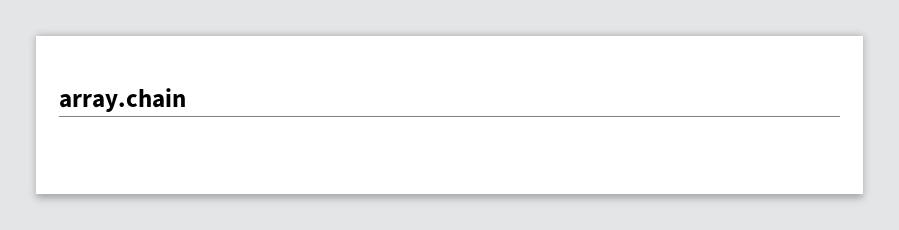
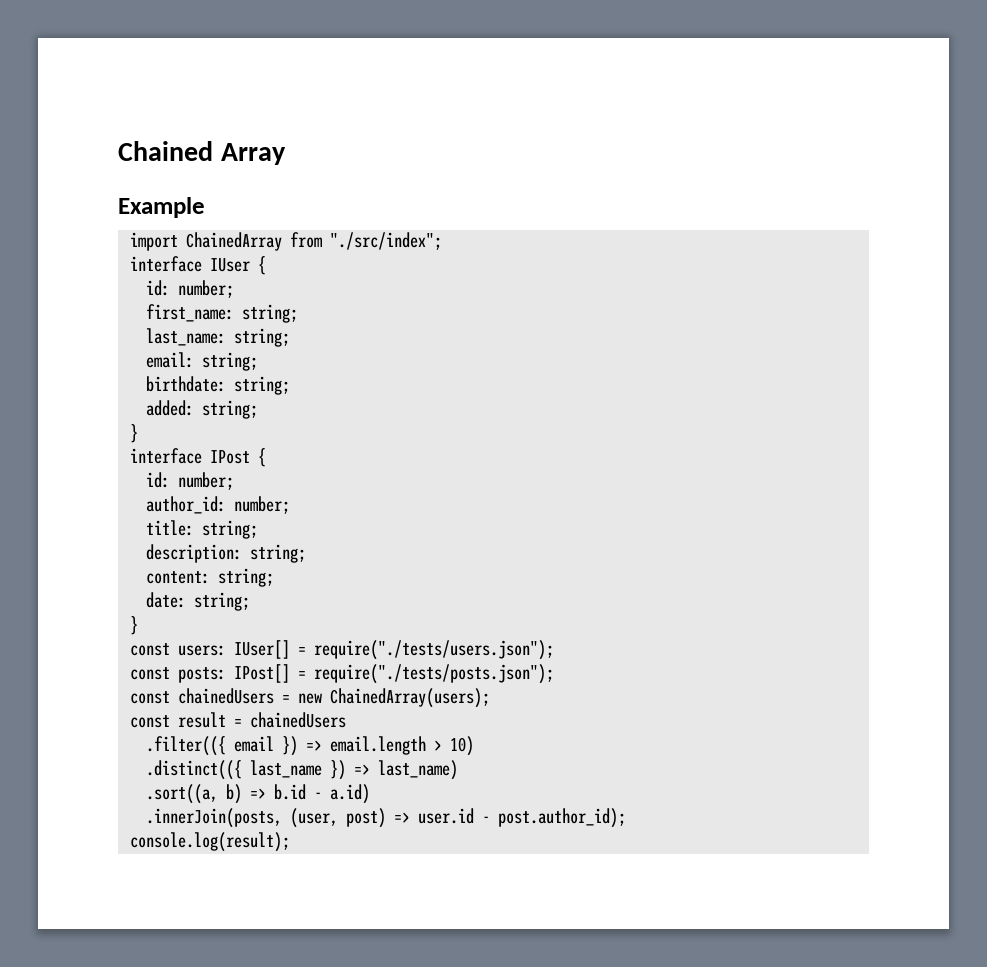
- array.chain
+ Chained Array
+ Example
+ import ChainedArray from "./src/index";
+ interface IUser {
+ id: number;
+ first_name: string;
+ last_name: string;
+ email: string;
+ birthdate: string;
+ added: string;
+ }
+ interface IPost {
+ id: number;
+ author_id: number;
+ title: string;
+ description: string;
+ content: string;
+ date: string;
+ }
+ const users: IUser[] = require("./tests/users.json");
+ const posts: IPost[] = require("./tests/posts.json");
+ const chainedUsers = new ChainedArray(users);
+ const result = chainedUsers
+ .filter(({ email }) => email.length > 10)
+ .distinct(({ last_name }) => last_name)
+ .sort((a, b) => b.id - a.id)
+ .innerJoin(posts, (user, post) => user.id - post.author_id);
+ console.log(result);

